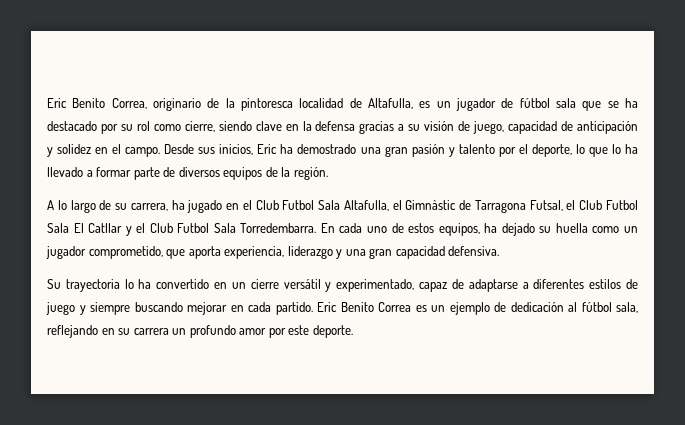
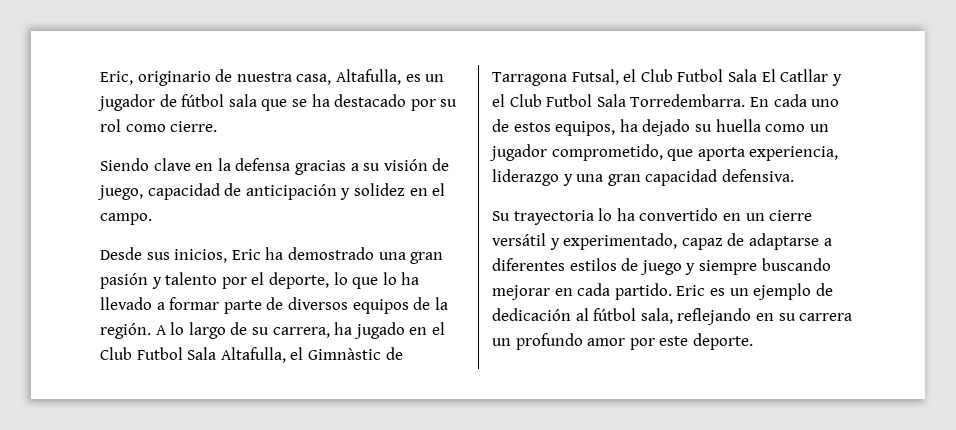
- Eric Benito Correa, originario de la pintoresca localidad de Altafulla, es un jugador de fútbol sala que se ha destacado por su rol como cierre, siendo clave en la defensa gracias a su visión de juego, capacidad de anticipación y solidez en el campo. Desde sus inicios, Eric ha demostrado una gran pasión y talento por el deporte, lo que lo ha llevado a formar parte de diversos equipos de la región.
- A lo largo de su carrera, ha jugado en el Club Futbol Sala Altafulla, el Gimnàstic de Tarragona Futsal, el Club Futbol Sala El Catllar y el Club Futbol Sala Torredembarra.
+ Eric, originario de nuestra casa, Altafulla, es un jugador de fútbol sala que se ha destacado por su rol como cierre.
+ Siendo clave en la defensa gracias a su visión de juego, capacidad de anticipación y solidez en el campo.
+ Desde sus inicios, Eric ha demostrado una gran pasión y talento por el deporte, lo que lo ha llevado a formar parte de diversos equipos de la región. A lo largo de su carrera, ha jugado en el Club Futbol Sala Altafulla, el Gimnàstic de Tarragona Futsal, el Club Futbol Sala El Catllar y el Club Futbol Sala Torredembarra.
- Eric Benito Correa es un ejemplo de dedicación al fútbol sala, reflejando en su carrera un profundo amor por este deporte.
+ Eric es un ejemplo de dedicación al fútbol sala, reflejando en su carrera un profundo amor por este deporte.

